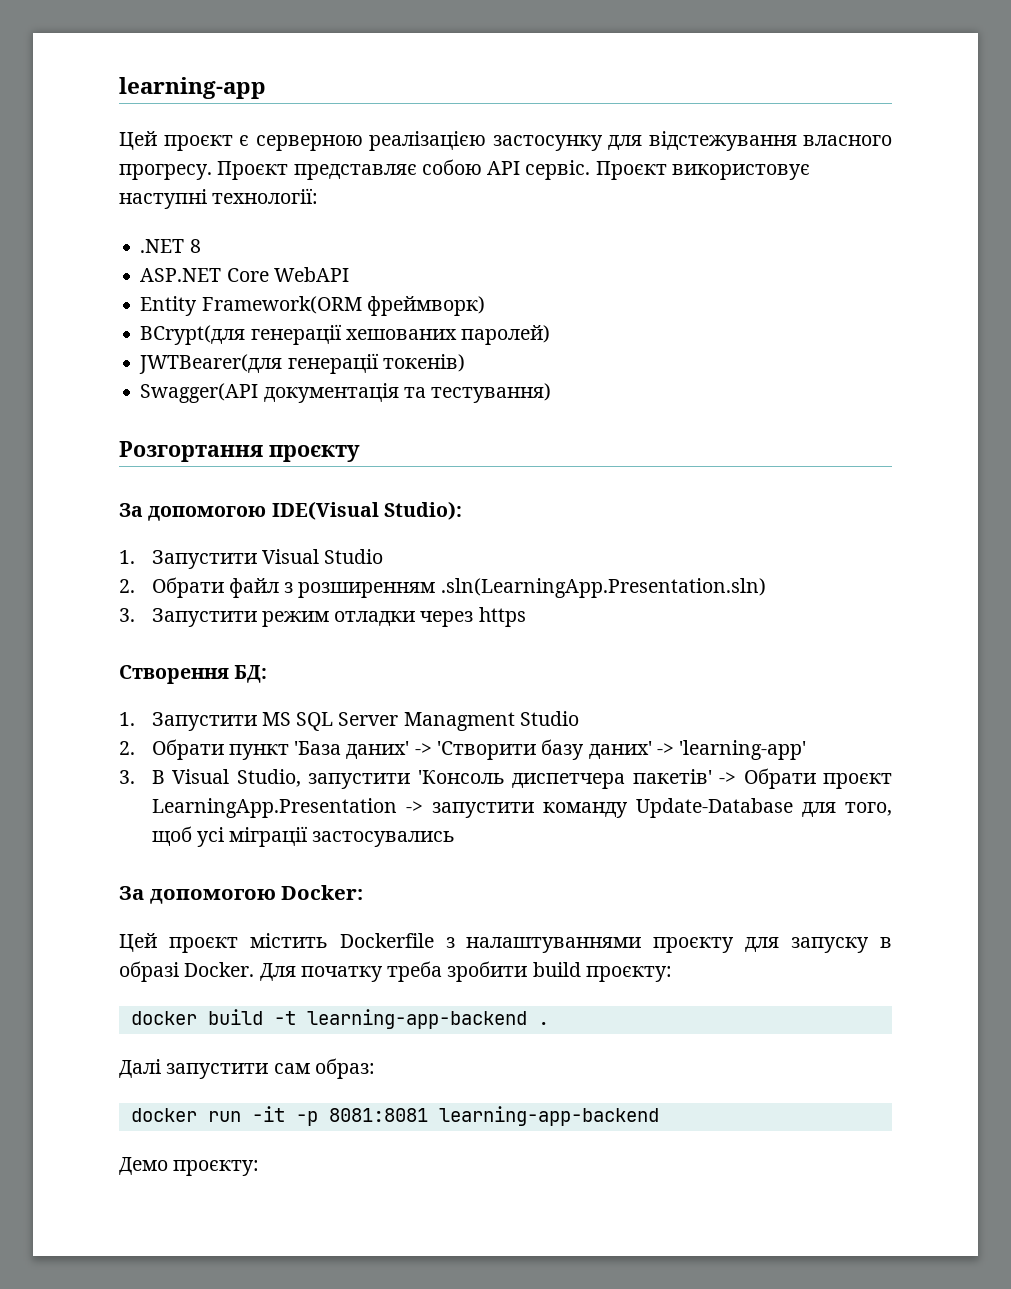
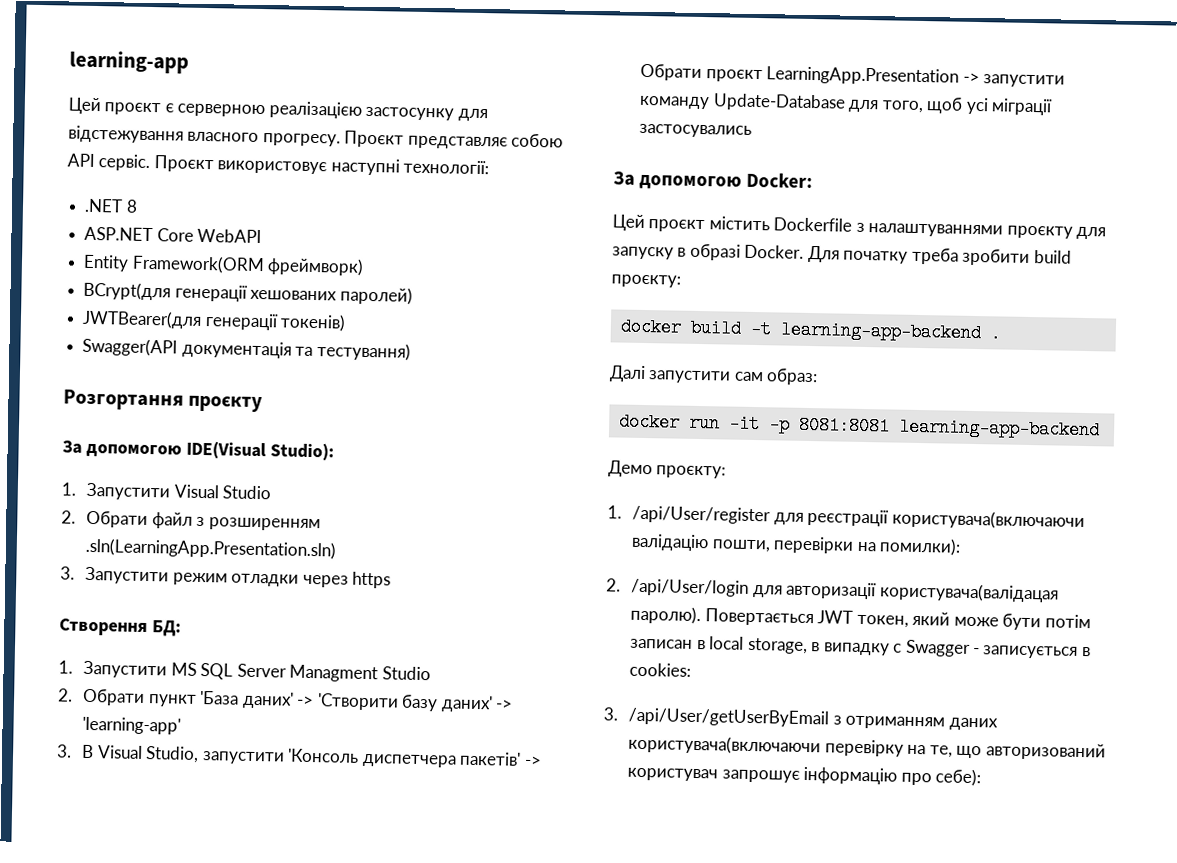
+ 1. /api/User/register для реєстрації користувача(включаючи валідацію пошти, перевірки на помилки):
+ 2. /api/User/login для авторизації користувача(валідацая паролю). Повертається JWT токен, який може бути потім записан в local storage, в випадку с Swagger - записується в cookies:
+ 3. /api/User/getUserByEmail з отриманням даних користувача(включаючи перевірку на те, що авторизований користувач запрошує інформацію про себе):

